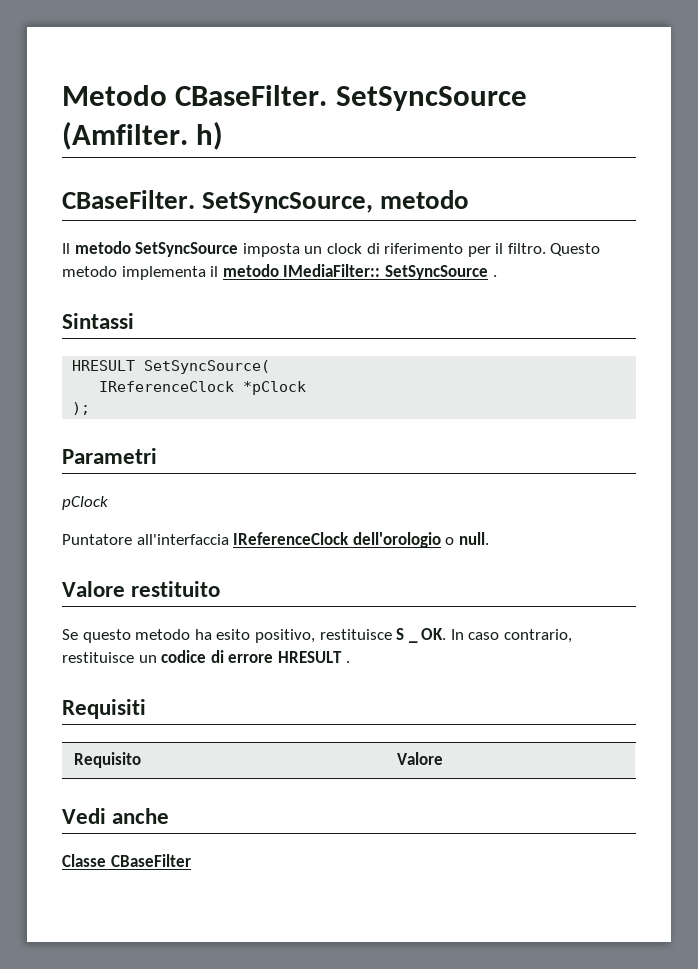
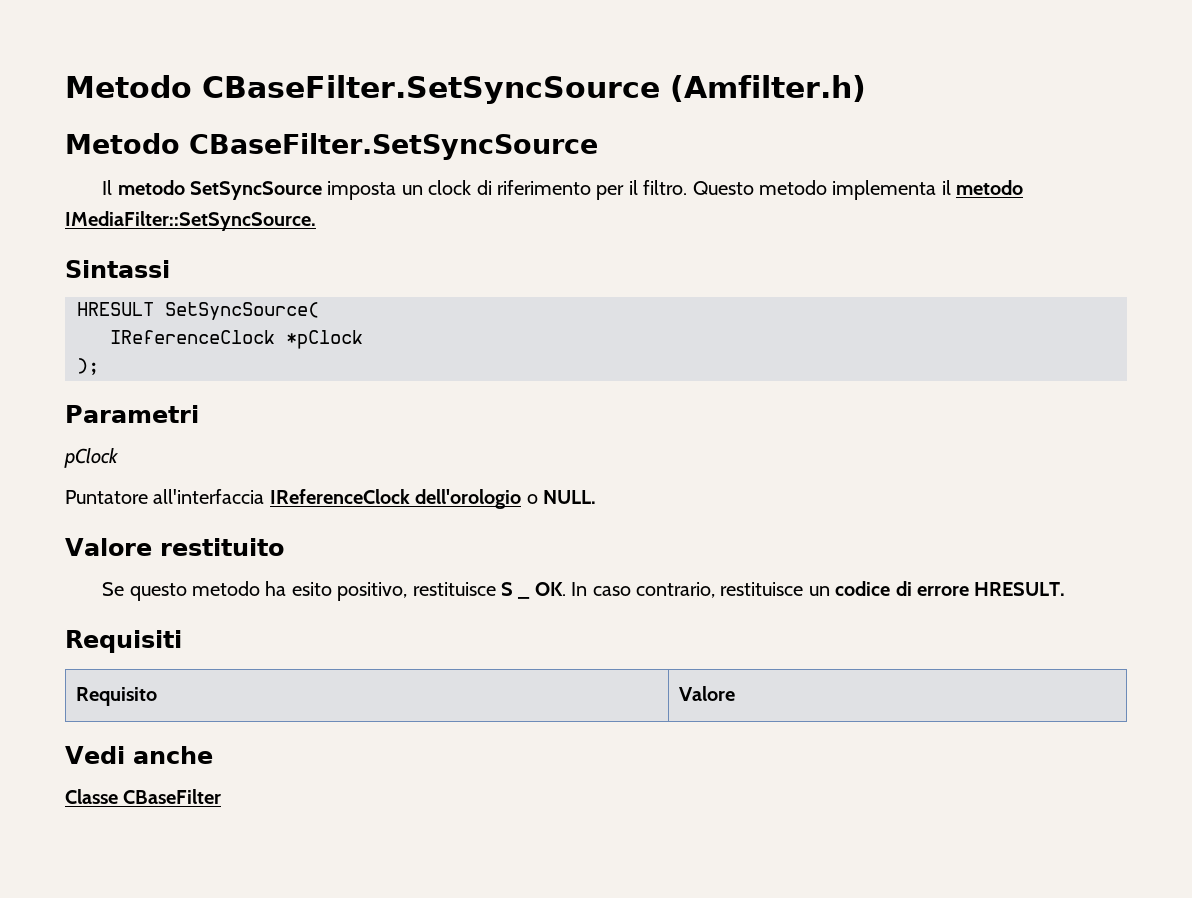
- Metodo CBaseFilter. SetSyncSource (Amfilter. h)
- CBaseFilter. SetSyncSource, metodo
+ Metodo CBaseFilter.SetSyncSource (Amfilter.h)
+ Metodo CBaseFilter.SetSyncSource
- Questo metodo implementa il metodo IMediaFilter:: SetSyncSource .
+ Questo metodo implementa il metodo IMediaFilter::SetSyncSource.
- Puntatore all'interfaccia IReferenceClock dell'orologio o null.
+ Puntatore all'interfaccia IReferenceClock dell'orologio o NULL.
- Se questo metodo ha esito positivo, restituisce S _ OK. In caso contrario, restituisce un codice di errore HRESULT .
+ Se questo metodo ha esito positivo, restituisce S _ OK. In caso contrario, restituisce un codice di errore HRESULT.

